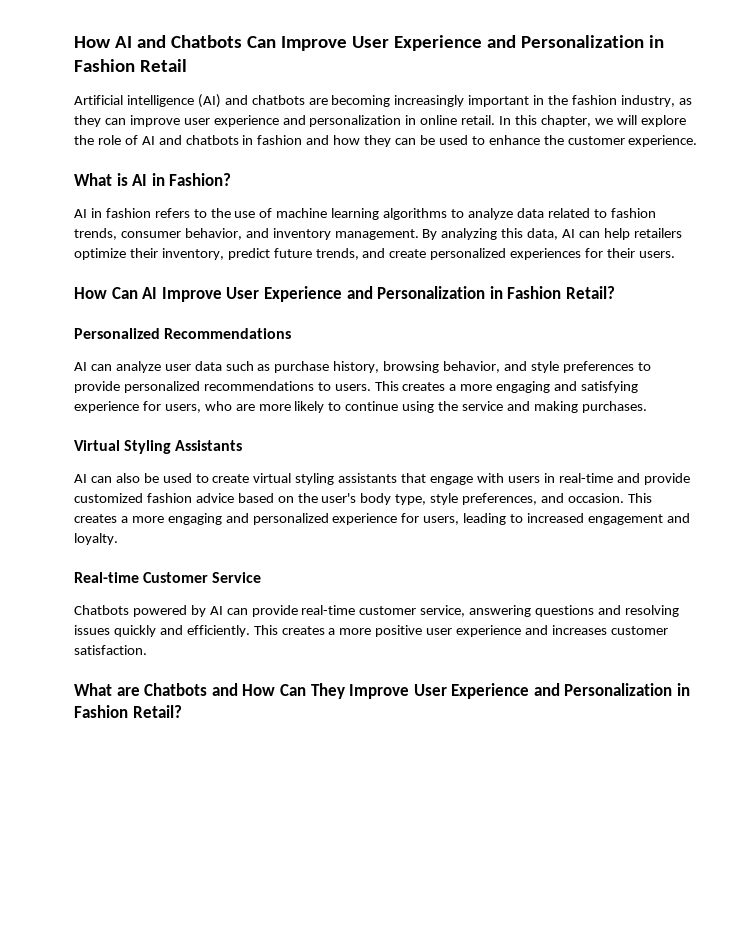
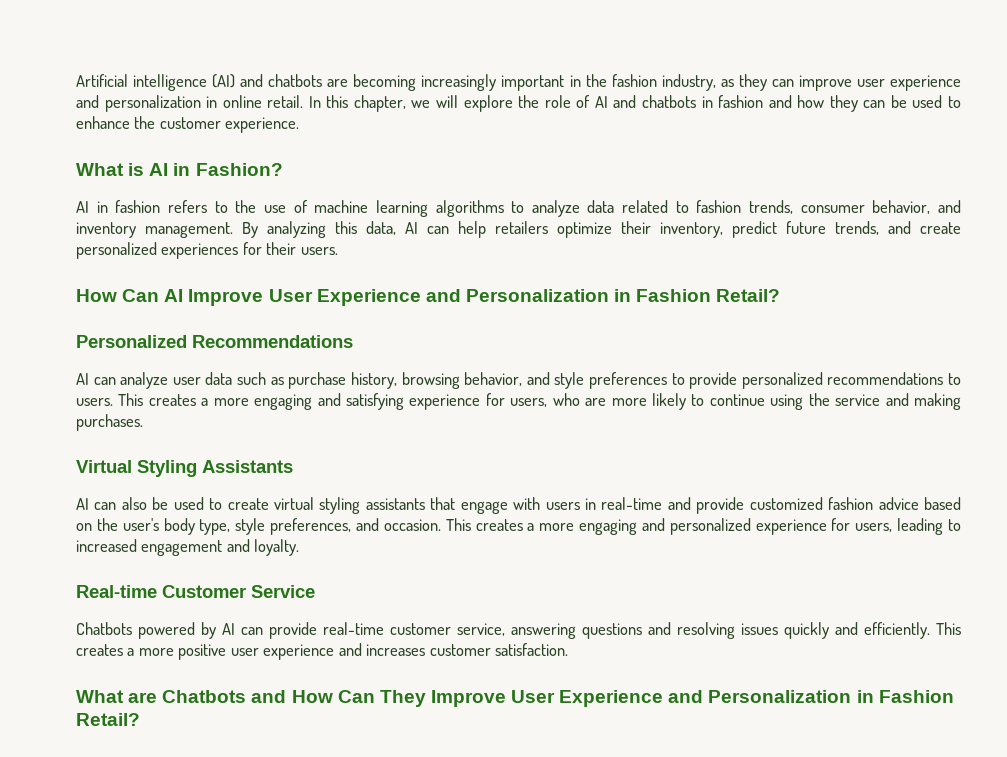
- How AI and Chatbots Can Improve User Experience and Personalization in Fashion Retail

